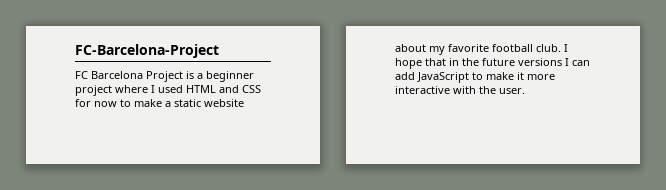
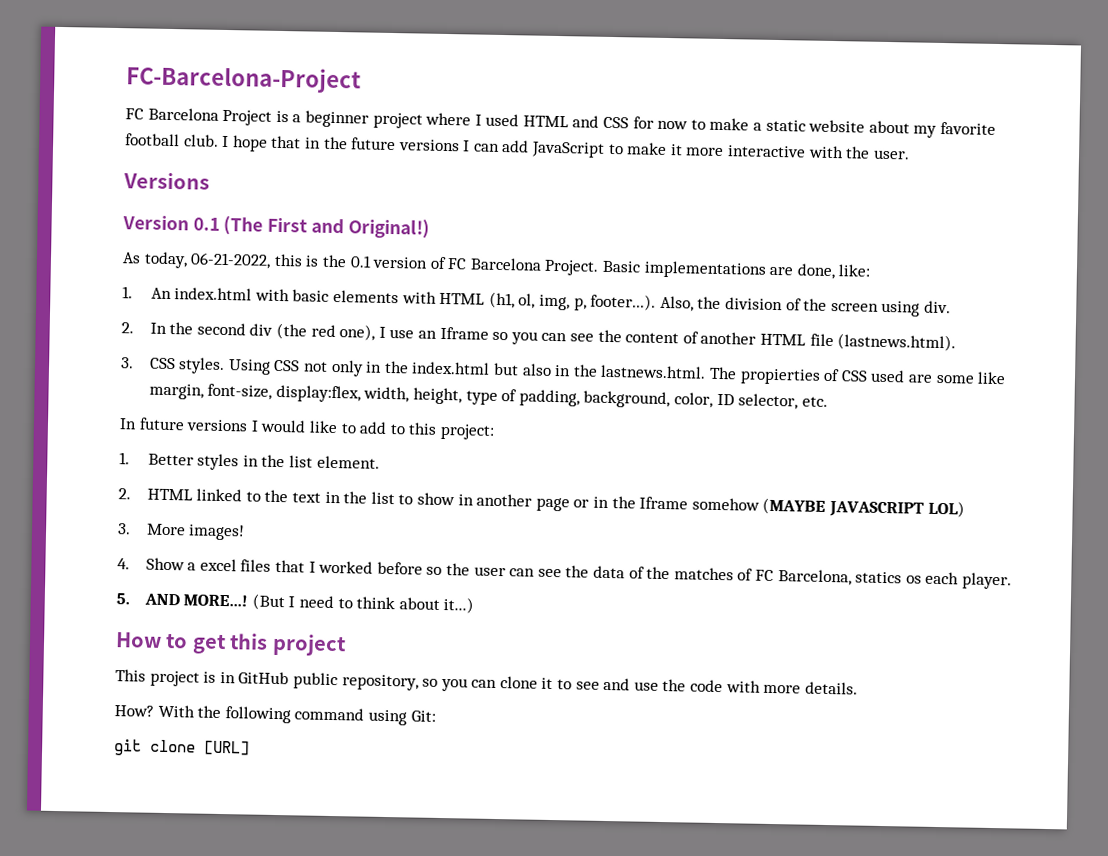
+ Versions
+ Version 0.1 (The First and Original!)
+ As today, 06-21-2022, this is the 0.1 version of FC Barcelona Project. Basic implementations are done, like:
+ 1. An index.html with basic elements with HTML (h1, ol, img, p, footer...). Also, the division of the screen using div.
+ 2. In the second div (the red one), I use an Iframe so you can see the content of another HTML file (lastnews.html).
+ 3. CSS styles. Using CSS not only in the index.html but also in the lastnews.html. The propierties of CSS used are some like margin, font-size, display:flex, width, height, type of padding, background, color, ID selector, etc.
+ In future versions I would like to add to this project:
+ 1. Better styles in the list element.
+ 2. HTML linked to the text in the list to show in another page or in the Iframe somehow (MAYBE JAVASCRIPT LOL)
+ 3. More images!
+ 4. Show a excel files that I worked before so the user can see the data of the matches of FC Barcelona, statics os each player.
+ 5. AND MORE...! (But I need to think about it...)
+ How to get this project
+ This project is in GitHub public repository, so you can clone it to see and use the code with more details.
+ How? With the following command using Git:
+ git clone [URL]

